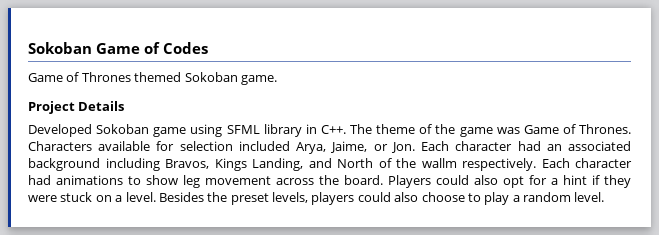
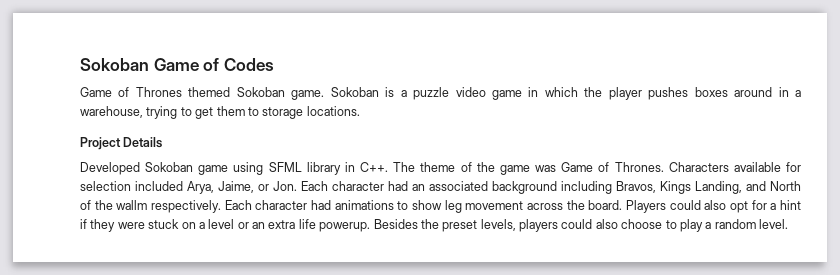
+ Sokoban is a puzzle video game in which the player pushes boxes around in a warehouse, trying to get them to storage locations.
- Players could also opt for a hint if they were stuck on a level.
+ Players could also opt for a hint if they were stuck on a level or an extra life powerup.

